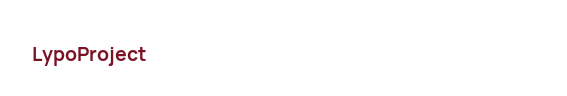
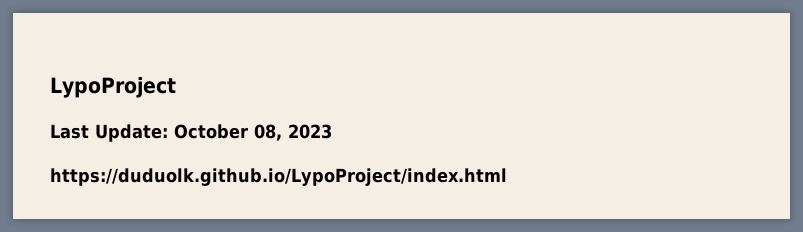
+ Last Update: October 08, 2023
+ https://duduolk.github.io/LypoProject/index.html

